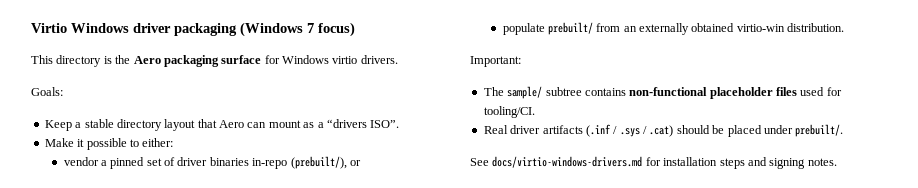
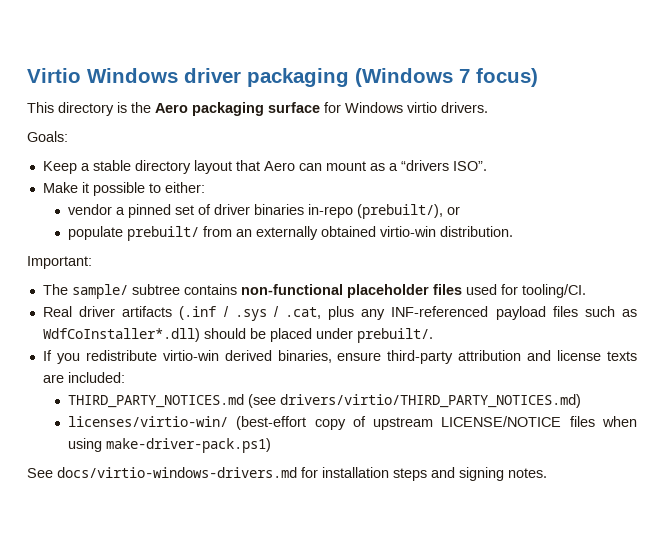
- Real driver artifacts (.inf / .sys / .cat) should be placed under prebuilt/.
+ Real driver artifacts (.inf / .sys / .cat, plus any INF-referenced payload files such as WdfCoInstaller*.dll) should be placed under prebuilt/.
+ If you redistribute virtio-win derived binaries, ensure third-party attribution and license texts are included:
+ THIRD_PARTY_NOTICES.md (see drivers/virtio/THIRD_PARTY_NOTICES.md)
+ licenses/virtio-win/ (best-effort copy of upstream LICENSE/NOTICE files when using make-driver-pack.ps1)

